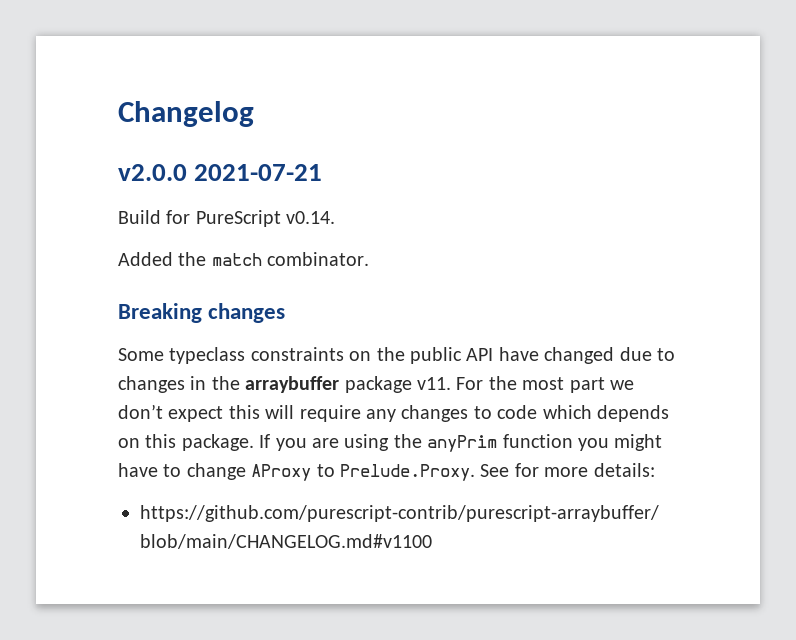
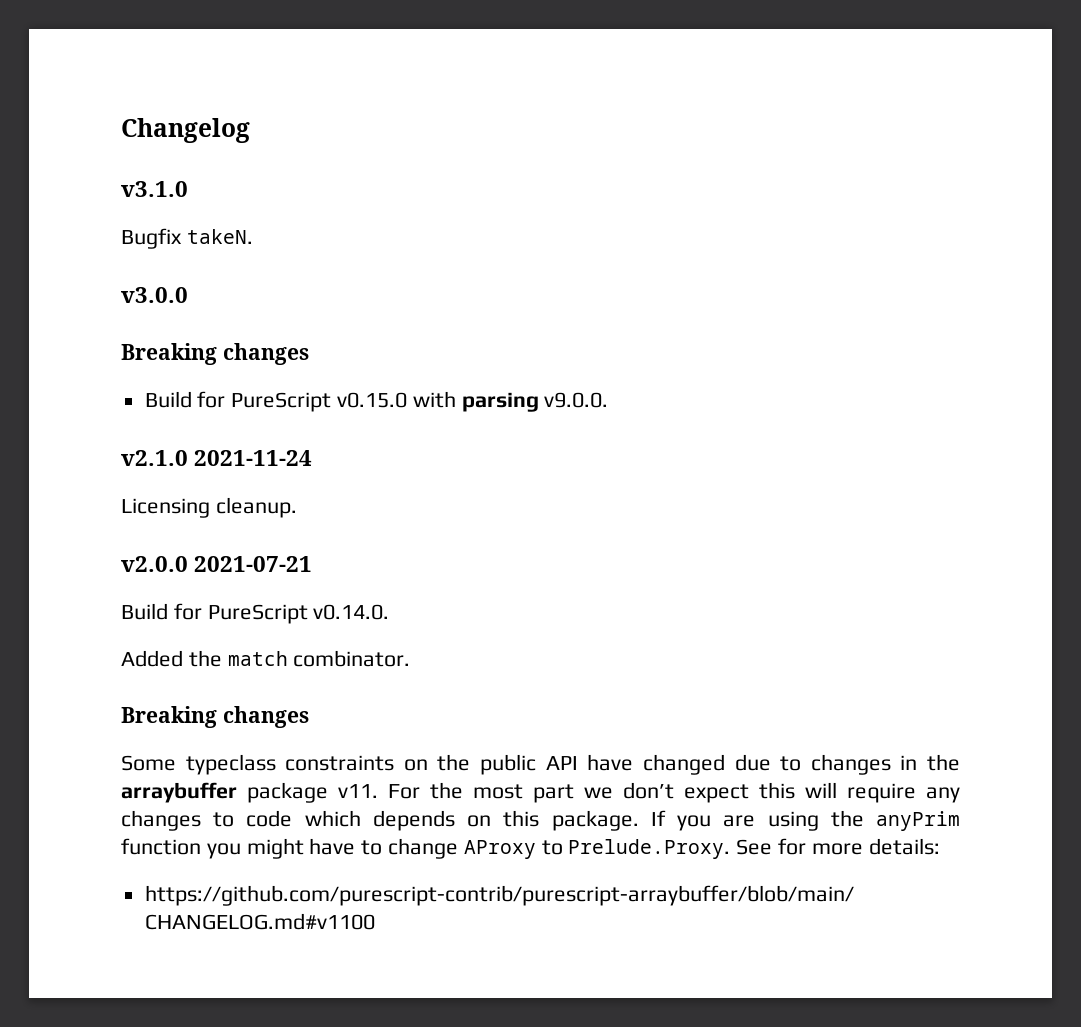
+ v3.1.0
+ Bugfix takeN.
+ v3.0.0
+ Breaking changes
+ Build for PureScript v0.15.0 with parsing v9.0.0.
+ v2.1.0 2021-11-24
+ Licensing cleanup.
- Build for PureScript v0.14.
+ Build for PureScript v0.14.0.

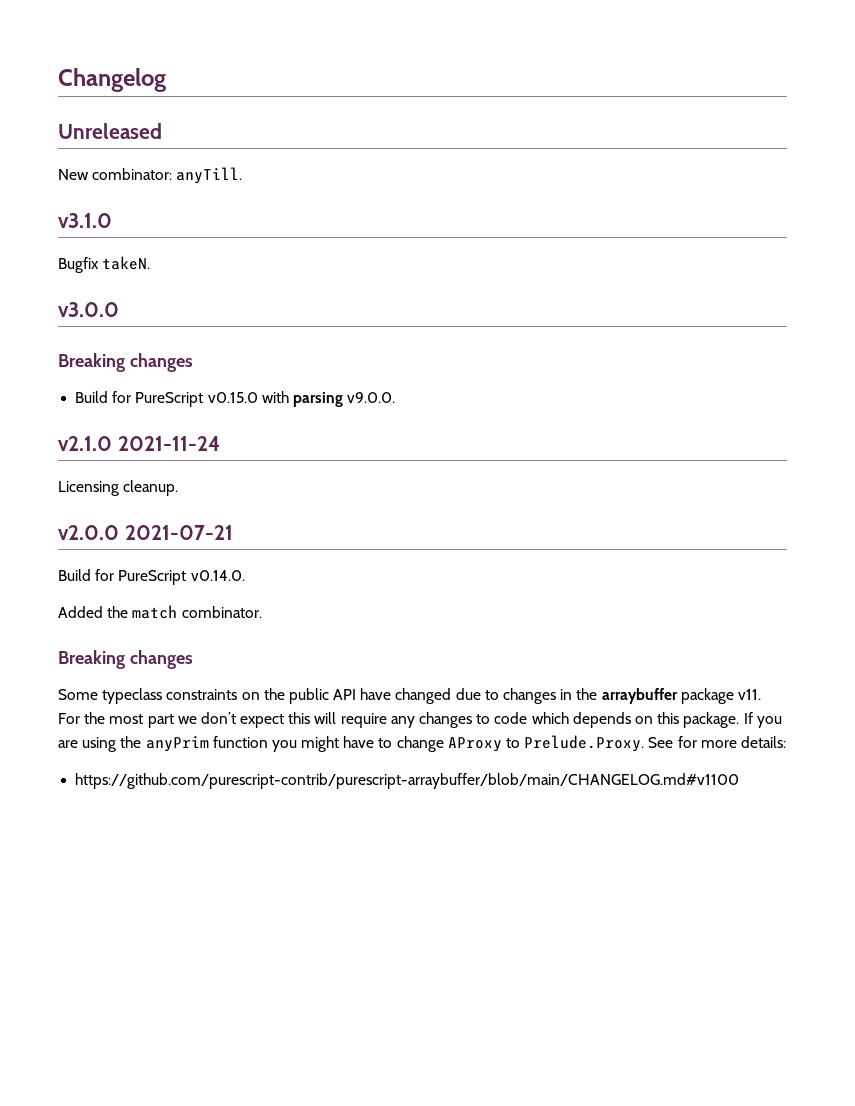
+ Unreleased
+ New combinator: anyTill.

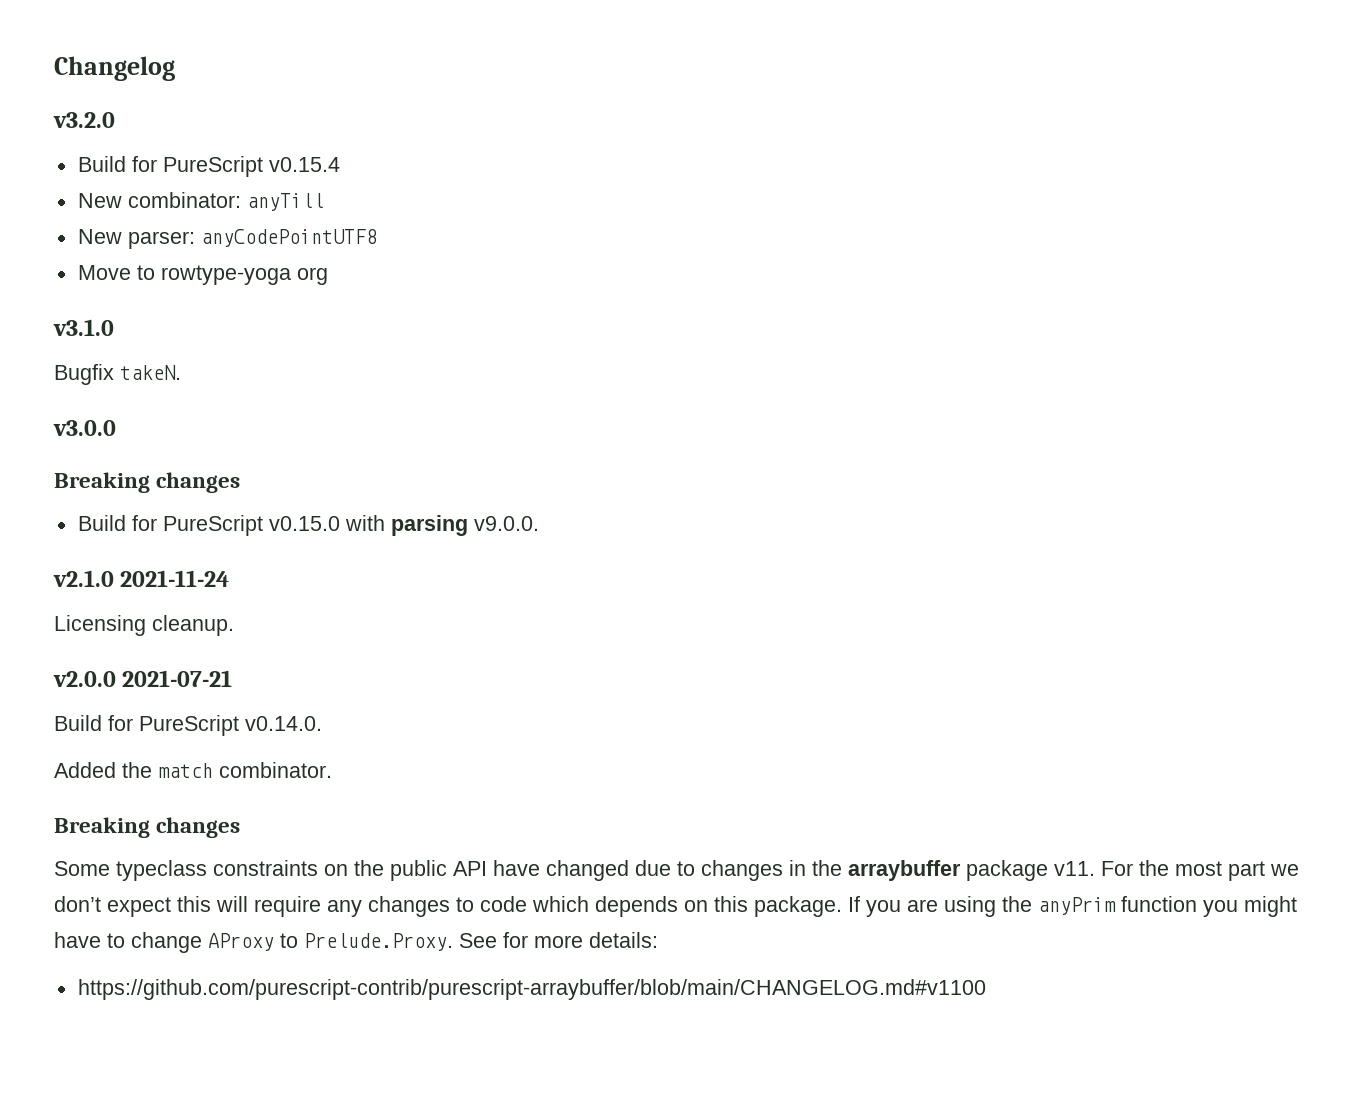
- Unreleased
- New combinator: anyTill.
+ v3.2.0
+ Build for PureScript v0.15.4
+ New combinator: anyTill
+ New parser: anyCodePointUTF8
+ Move to rowtype-yoga org

